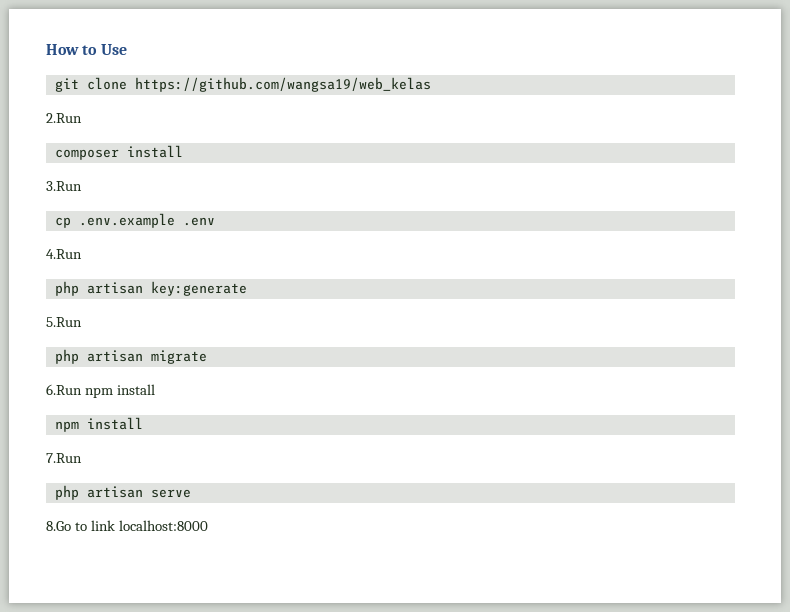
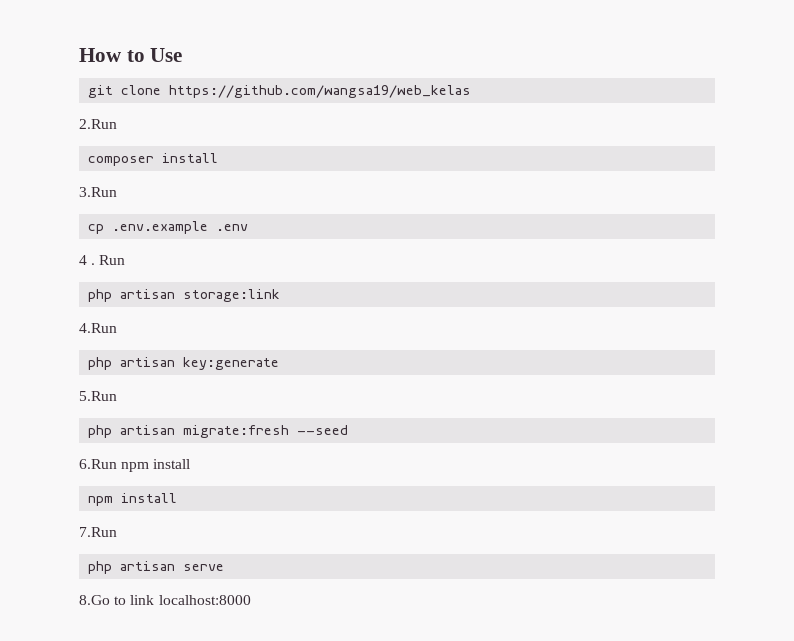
+ 4 . Run
+ php artisan storage:link
- php artisan migrate
+ php artisan migrate:fresh --seed

